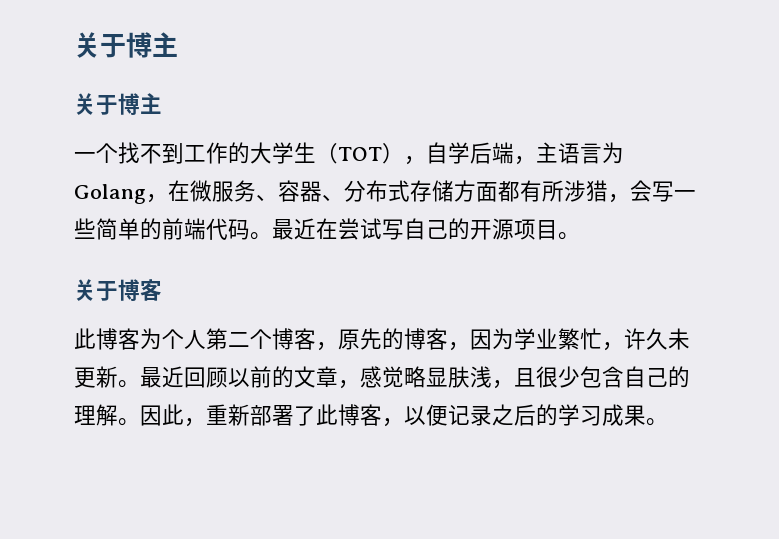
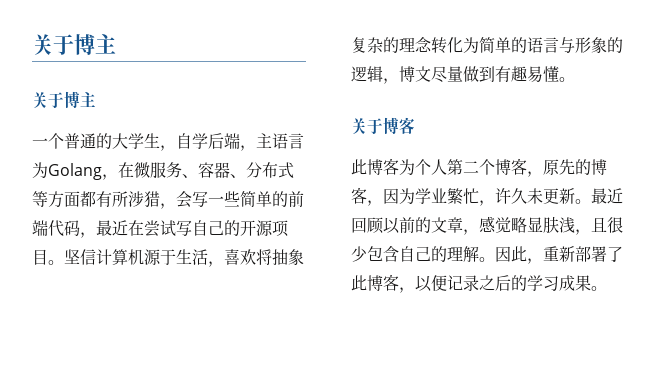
- 一个找不到工作的大学生（TOT），自学后端，主语言为Golang，在微服务、容器、分布式存储方面都有所涉猎，会写一些简单的前端代码。最近在尝试写自己的开源项目。
+ 一个普通的大学生，自学后端，主语言为Golang，在微服务、容器、分布式等方面都有所涉猎，会写一些简单的前端代码，最近在尝试写自己的开源项目。坚信计算机源于生活，喜欢将抽象复杂的理念转化为简单的语言与形象的逻辑，博文尽量做到有趣易懂。

